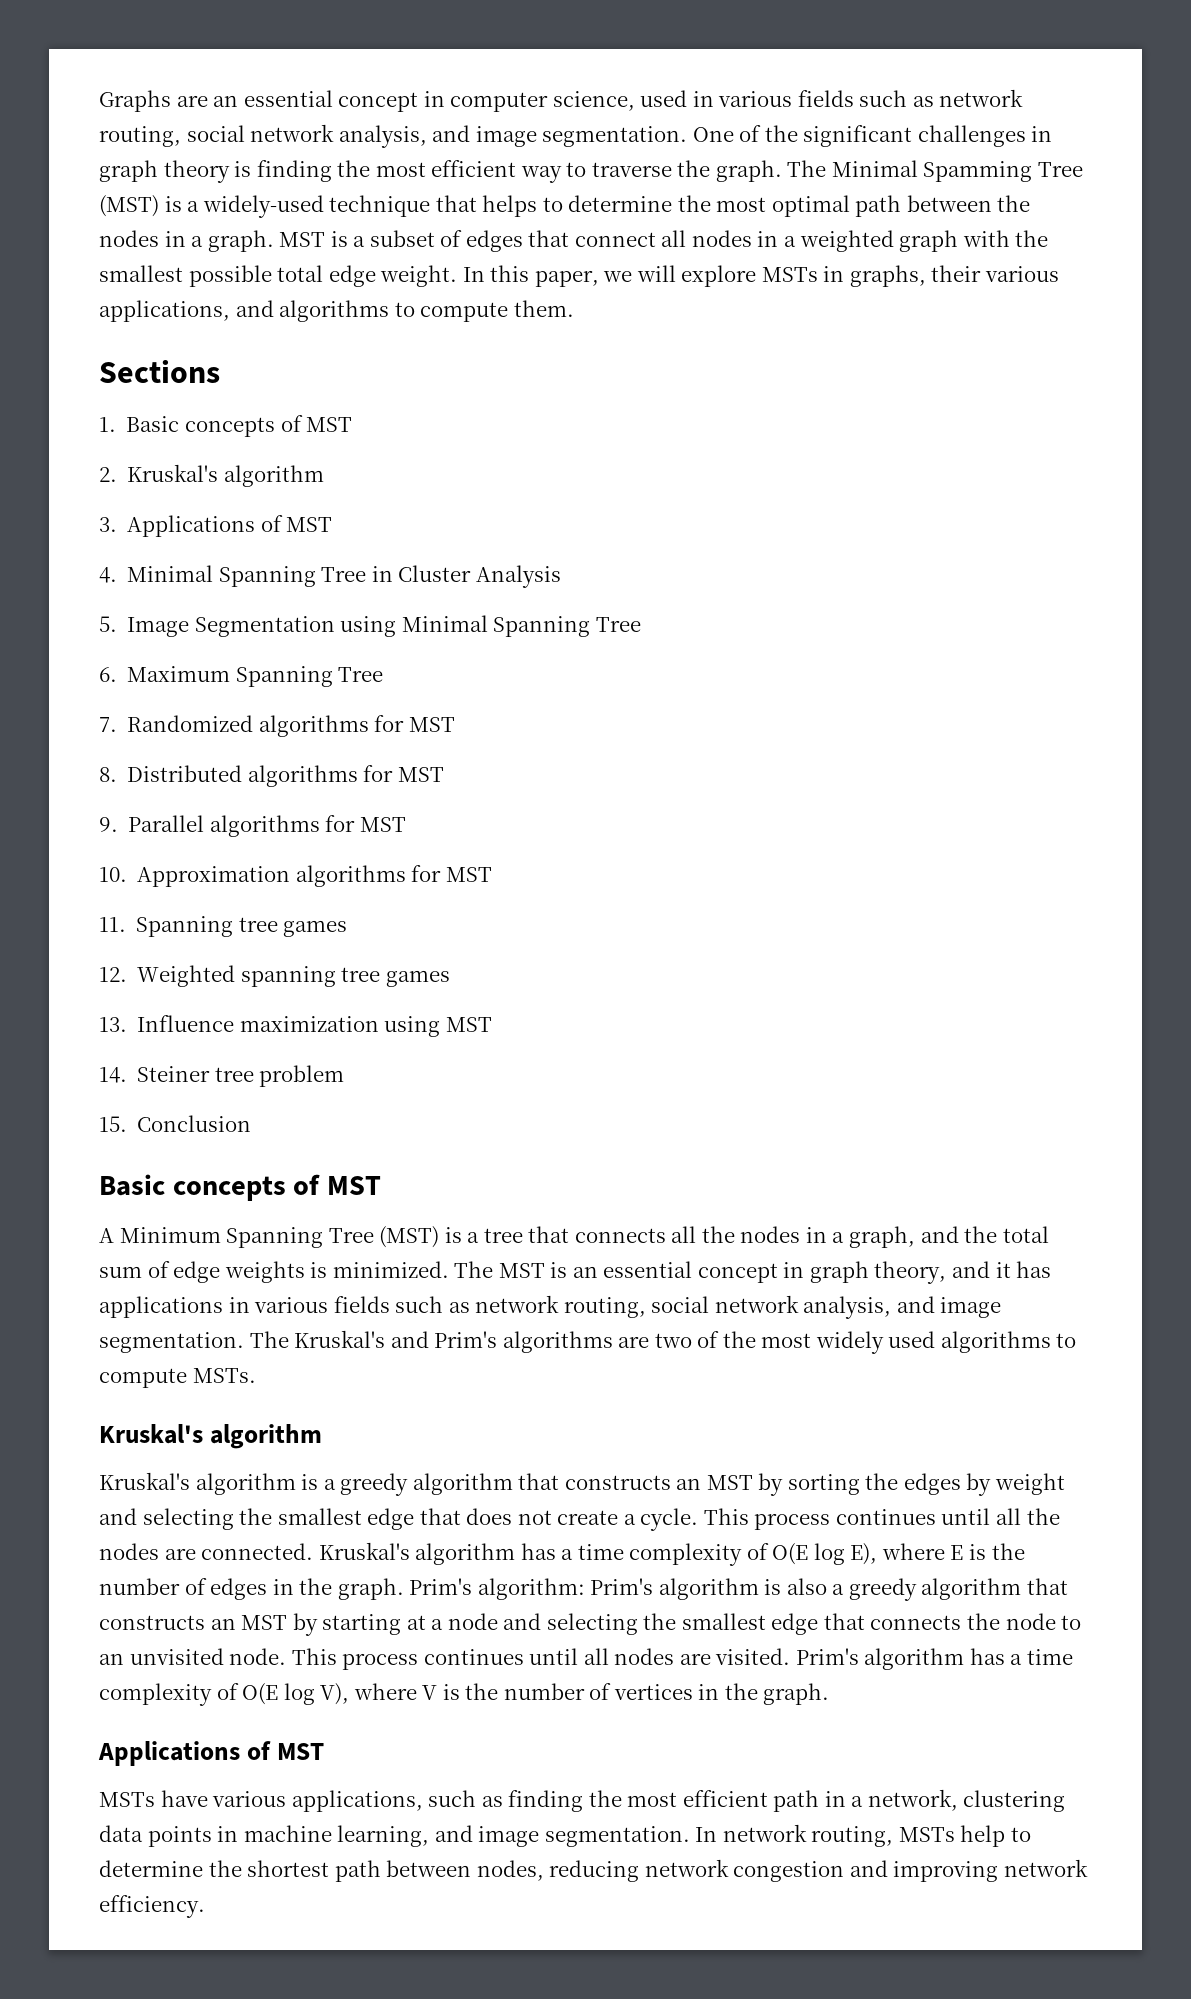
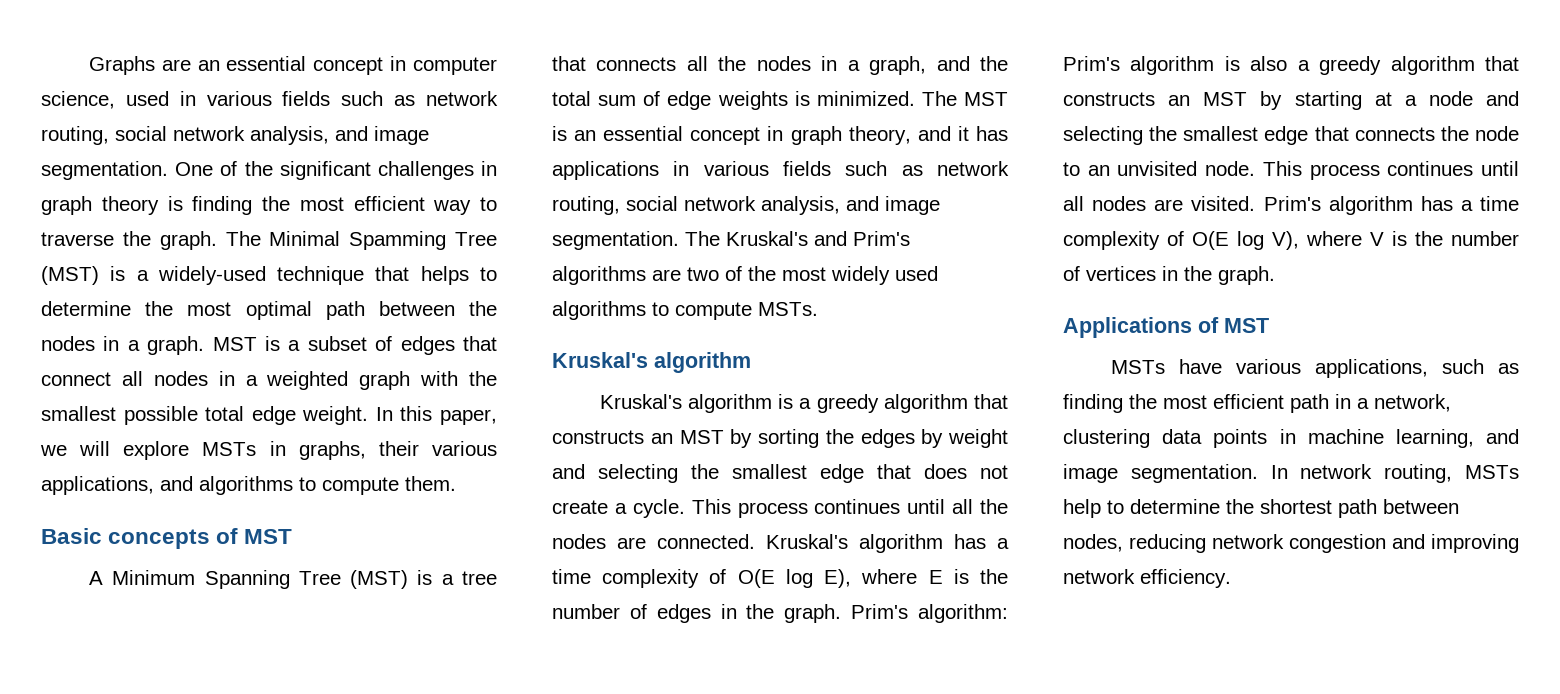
- Sections
- 1. Basic concepts of MST
- 2. Kruskal's algorithm
- 3. Applications of MST
- 4. Minimal Spanning Tree in Cluster Analysis
- 5. Image Segmentation using Minimal Spanning Tree
- 6. Maximum Spanning Tree
- 7. Randomized algorithms for MST
- 8. Distributed algorithms for MST
- 9. Parallel algorithms for MST
- 10. Approximation algorithms for MST
- 11. Spanning tree games
- 12. Weighted spanning tree games
- 13. Influence maximization using MST
- 14. Steiner tree problem
- 15. Conclusion

